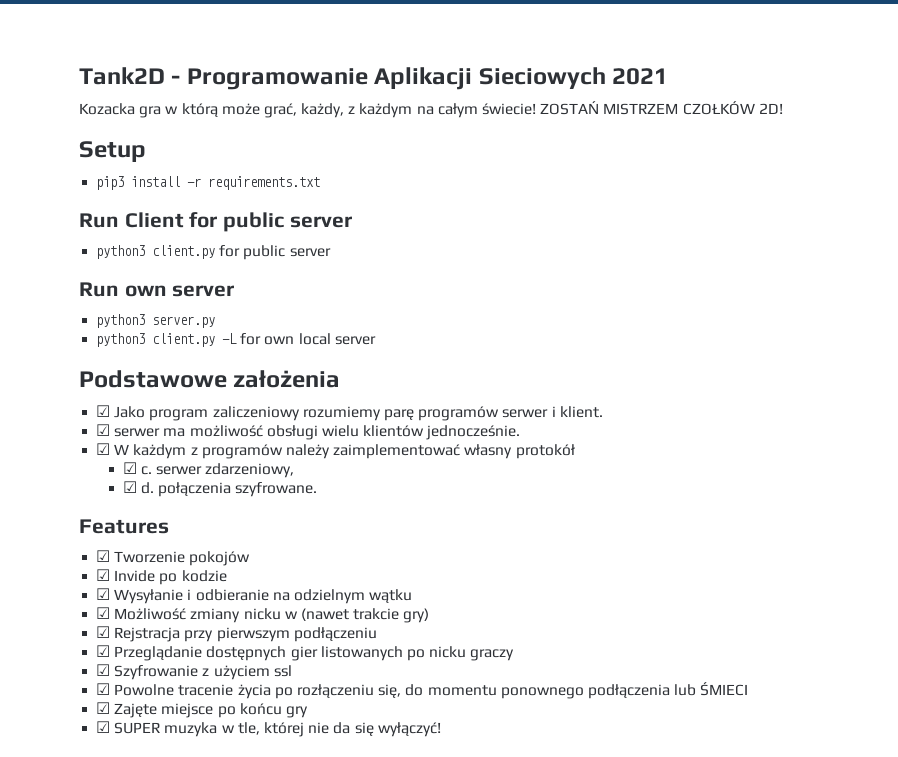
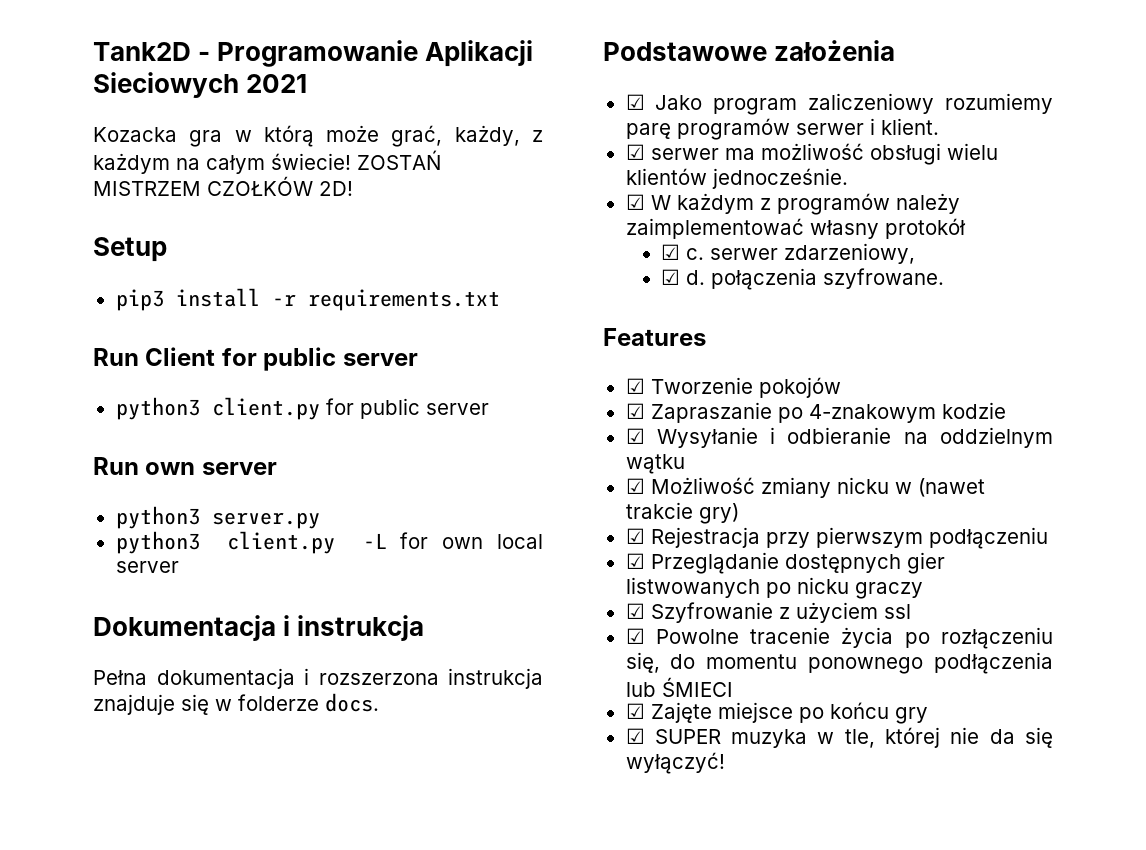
+ Dokumentacja i instrukcja
+ Pełna dokumentacja i rozszerzona instrukcja znajduje się w folderze docs.
- ☑ Invide po kodzie
+ ☑ Zapraszanie po 4-znakowym kodzie
- ☑ Wysyłanie i odbieranie na odzielnym wątku
+ ☑ Wysyłanie i odbieranie na oddzielnym wątku
- ☑ Rejstracja przy pierwszym podłączeniu
+ ☑ Rejestracja przy pierwszym podłączeniu
- ☑ Przeglądanie dostępnych gier listowanych po nicku graczy
+ ☑ Przeglądanie dostępnych gier listwowanych po nicku graczy

